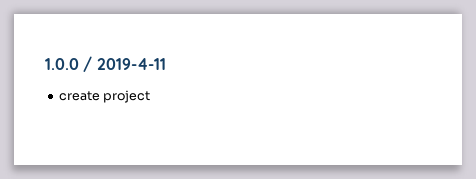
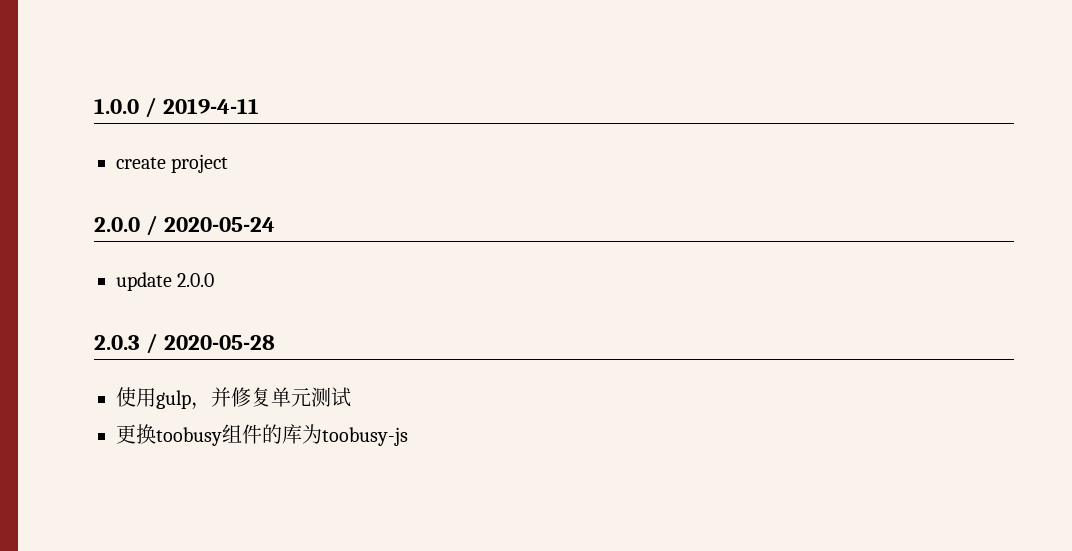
+ 2.0.0 / 2020-05-24
+ update 2.0.0
+ 2.0.3 / 2020-05-28
+ 使用gulp，并修复单元测试
+ 更换toobusy组件的库为toobusy-js

